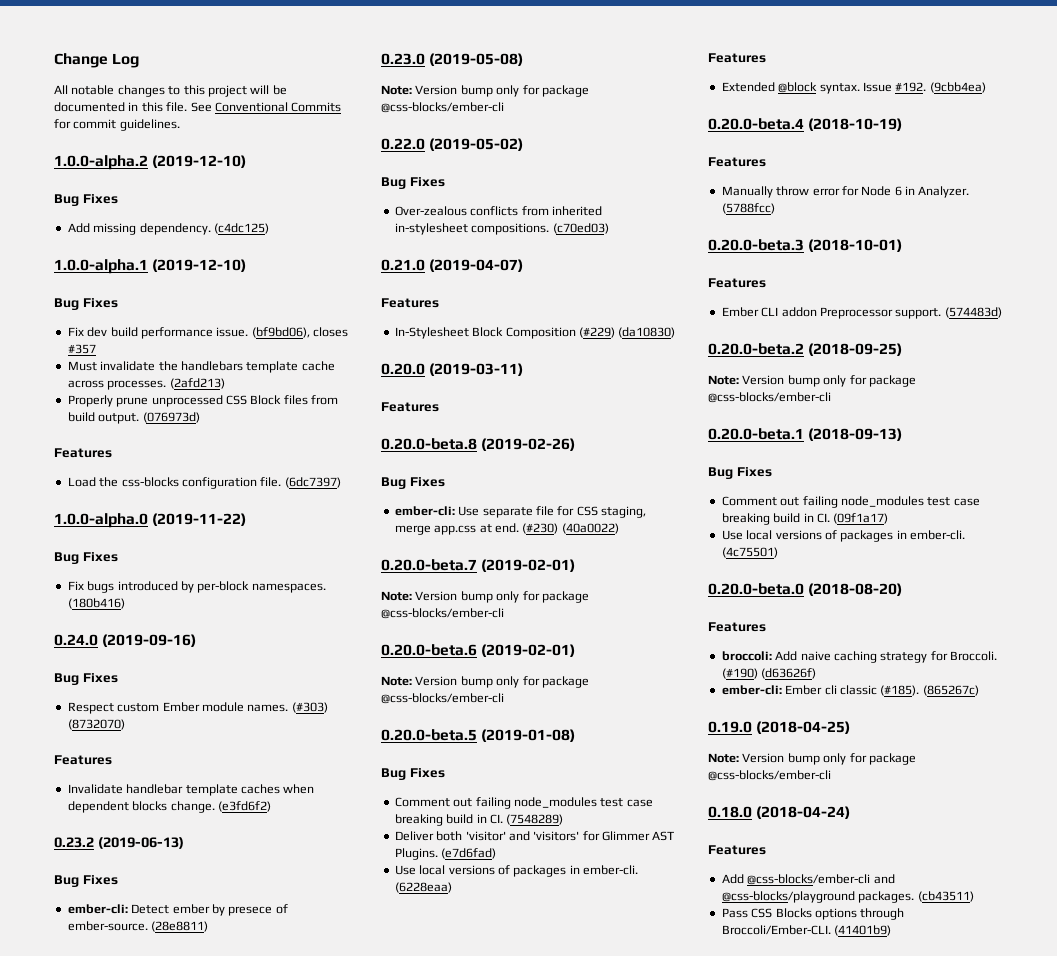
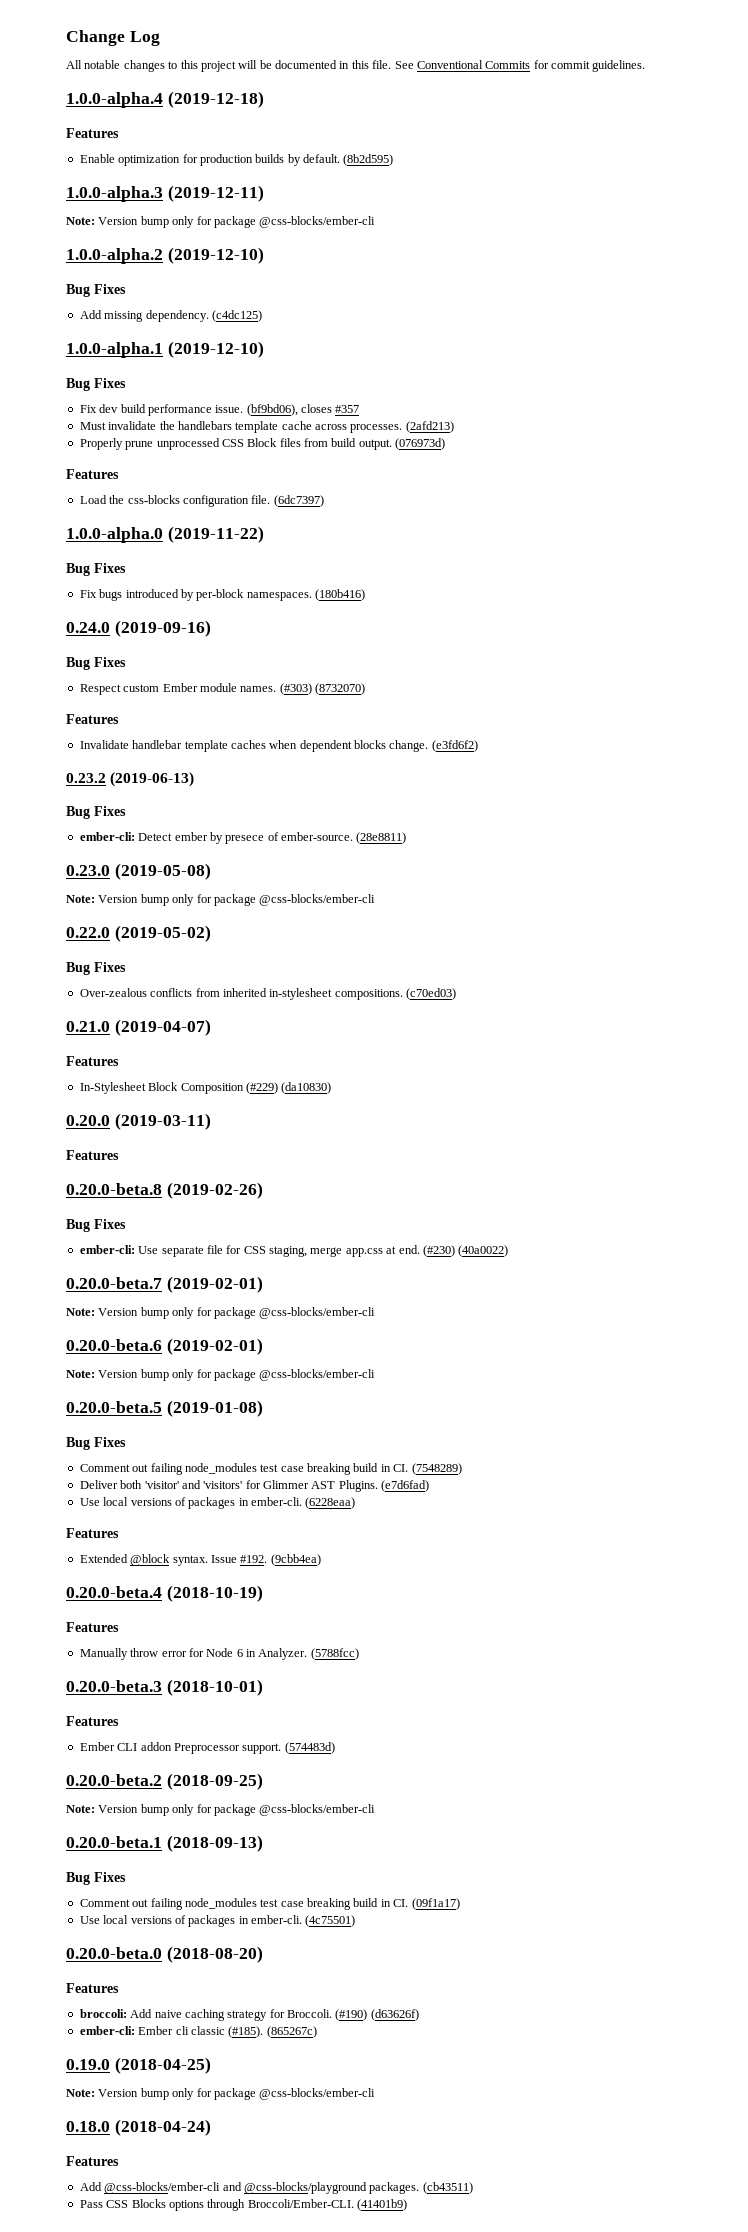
+ 1.0.0-alpha.4 (2019-12-18)
+ Features
+ Enable optimization for production builds by default. (8b2d595)
+ 1.0.0-alpha.3 (2019-12-11)
+ Note: Version bump only for package @css-blocks/ember-cli

